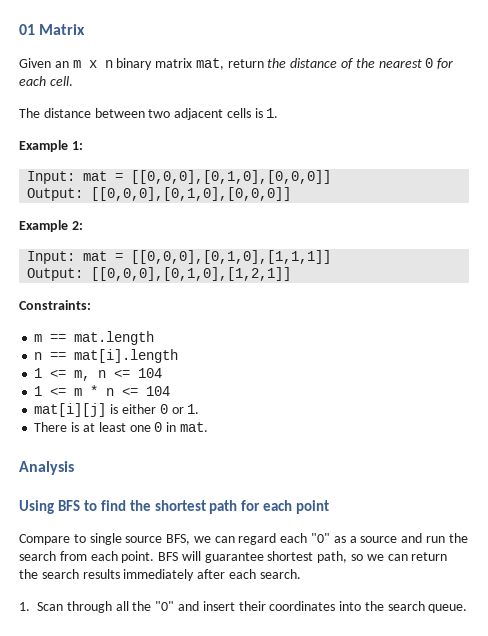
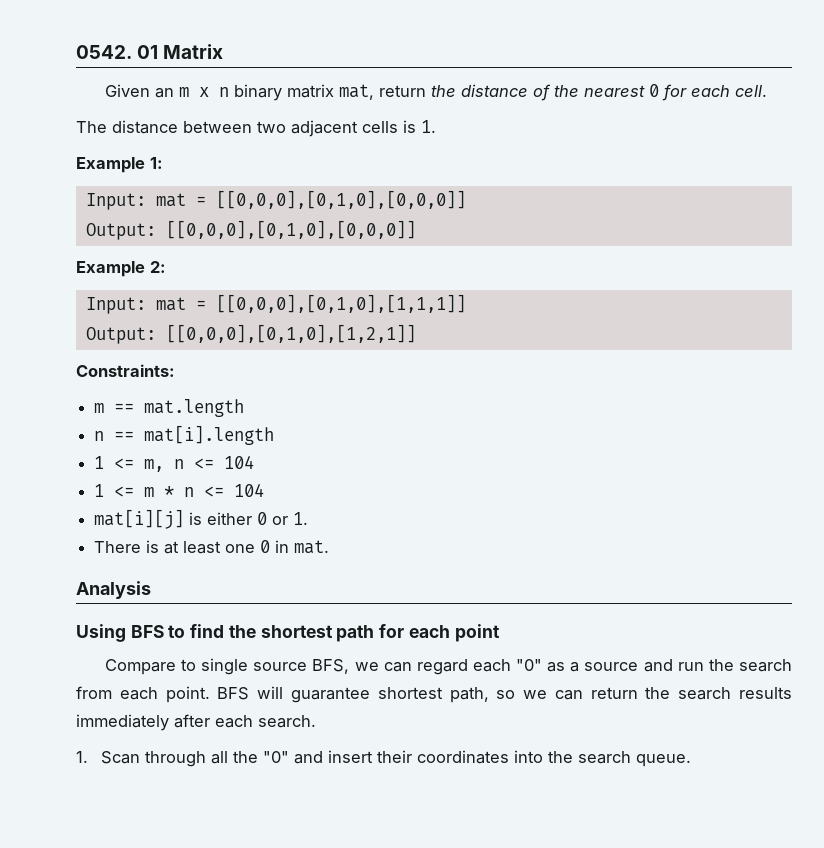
+ 0542.

